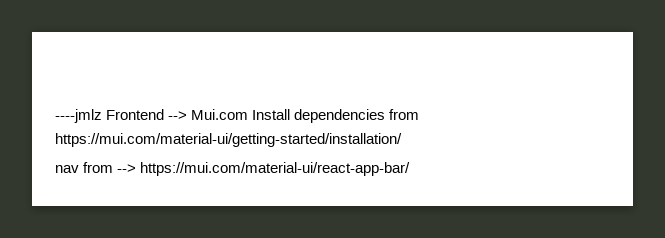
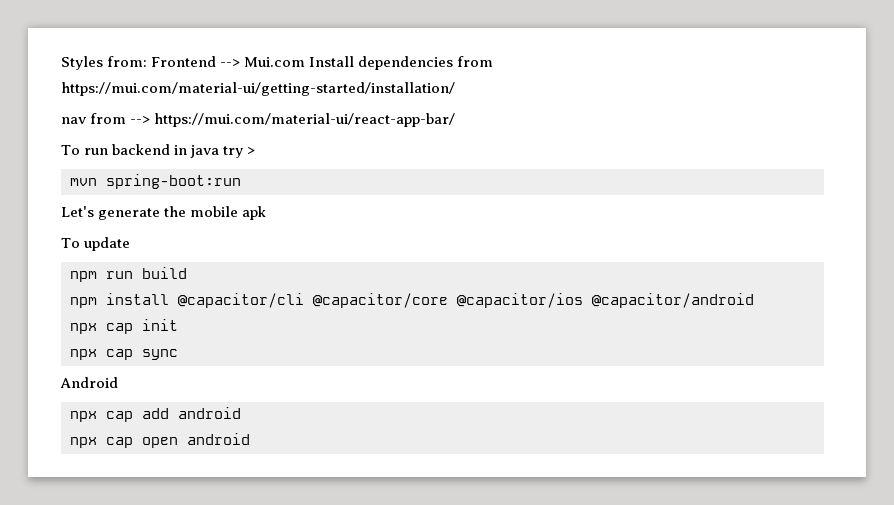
- ----jmlz Frontend --> Mui.com Install dependencies from https://mui.com/material-ui/getting-started/installation/
+ Styles from: Frontend --> Mui.com Install dependencies from https://mui.com/material-ui/getting-started/installation/
+ To run backend in java try >
+ mvn spring-boot:run
+ Let's generate the mobile apk
+ To update
+ npm run build
+ npm install @capacitor/cli @capacitor/core @capacitor/ios @capacitor/android
+ npx cap init
+ npx cap sync
+ Android
+ npx cap add android
+ npx cap open android

